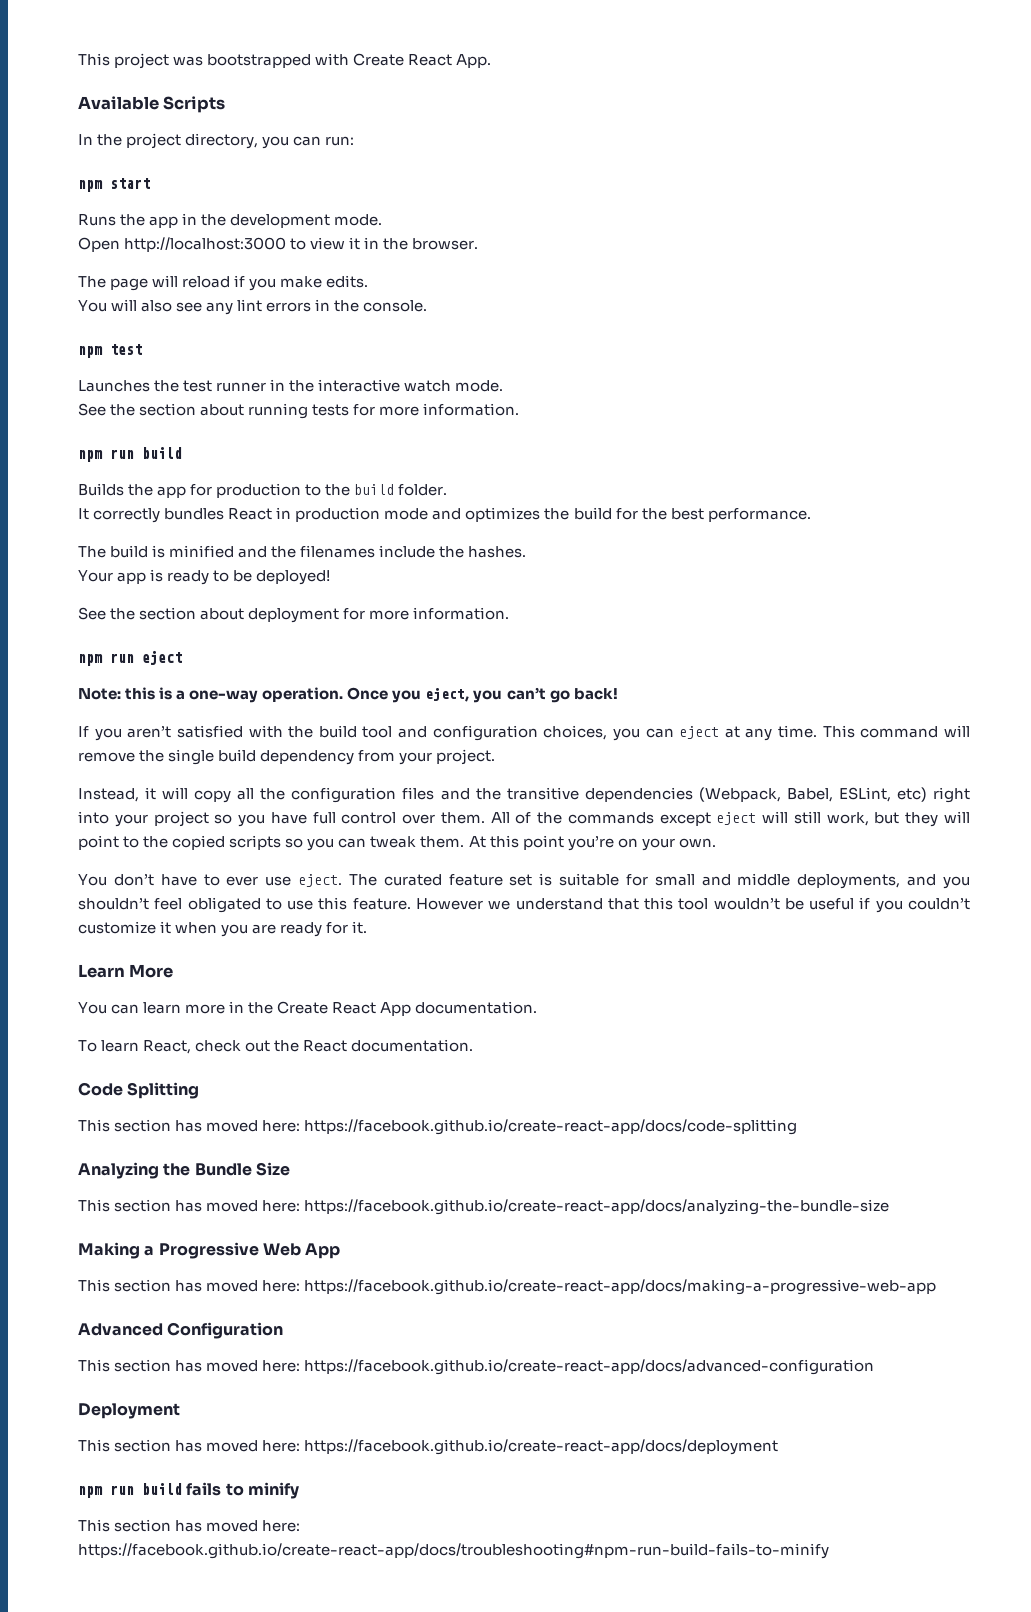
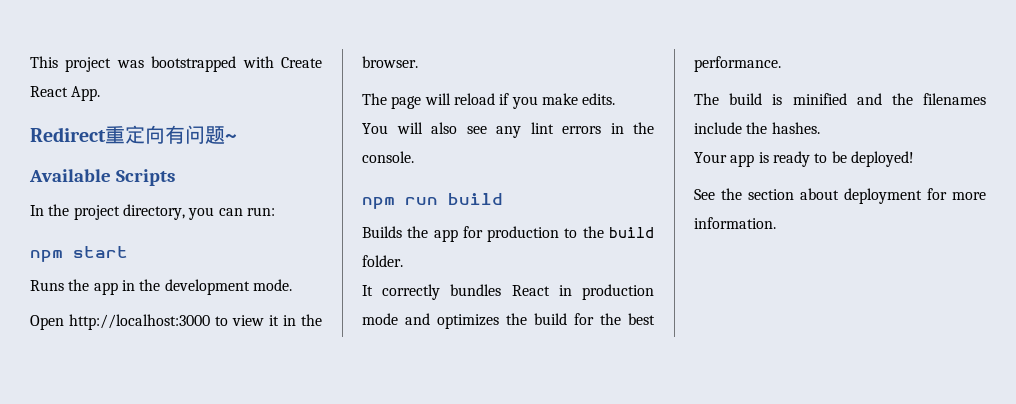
+ Redirect重定向有问题~
- npm test
- Launches the test runner in the interactive watch mode.
- See the section about running tests for more information.
- npm run eject
- Note: this is a one-way operation. Once you eject, you can’t go back!
- If you aren’t satisfied with the build tool and configuration choices, you can eject at any time. This command will remove the single build dependency from your project.
- Instead, it will copy all the configuration files and the transitive dependencies (Webpack, Babel, ESLint, etc) right into your project so you have full control over them. All of the commands except eject will still work, but they will point to the copied scripts so you can tweak them. At this point you’re on your own.
- You don’t have to ever use eject. The curated feature set is suitable for small and middle deployments, and you shouldn’t feel obligated to use this feature. However we understand that this tool wouldn’t be useful if you couldn’t customize it when you are ready for it.
- Learn More
- You can learn more in the Create React App documentation.
- To learn React, check out the React documentation.
- Code Splitting
- This section has moved here: https://facebook.github.io/create-react-app/docs/code-splitting
- Analyzing the Bundle Size
- This section has moved here: https://facebook.github.io/create-react-app/docs/analyzing-the-bundle-size
- Making a Progressive Web App
- This section has moved here: https://facebook.github.io/create-react-app/docs/making-a-progressive-web-app
- Advanced Configuration
- This section has moved here: https://facebook.github.io/create-react-app/docs/advanced-configuration
- Deployment
- This section has moved here: https://facebook.github.io/create-react-app/docs/deployment
- npm run build fails to minify
- This section has moved here: https://facebook.github.io/create-react-app/docs/troubleshooting#npm-run-build-fails-to-minify

